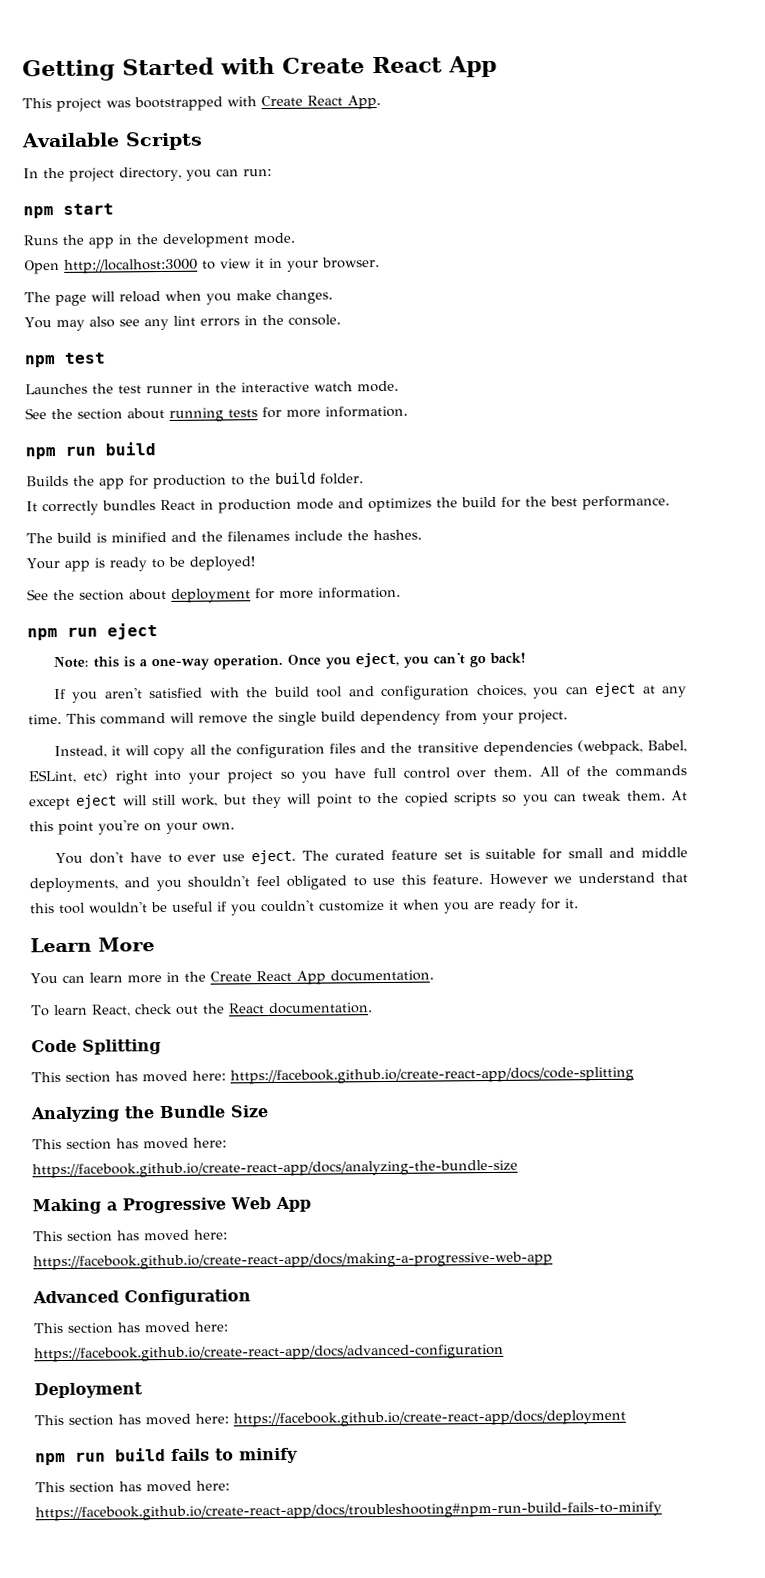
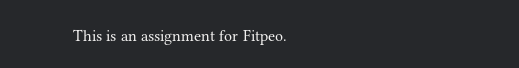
- Getting Started with Create React App
- This project was bootstrapped with Create React App.
- Available Scripts
- In the project directory, you can run:
- npm start
- Runs the app in the development mode.
- Open http://localhost:3000 to view it in your browser.
- The page will reload when you make changes.
- You may also see any lint errors in the console.
- npm test
- Launches the test runner in the interactive watch mode.
- See the section about running tests for more information.
- npm run build
- Builds the app for production to the build folder.
- It correctly bundles React in production mode and optimizes the build for the best performance.
- The build is minified and the filenames include the hashes.
- Your app is ready to be deployed!
- See the section about deployment for more information.
- npm run eject
- Note: this is a one-way operation. Once you eject, you can't go back!
- If you aren't satisfied with the build tool and configuration choices, you can eject at any time. This command will remove the single build dependency from your project.
- Instead, it will copy all the configuration files and the transitive dependencies (webpack, Babel, ESLint, etc) right into your project so you have full control over them. All of the commands except eject will still work, but they will point to the copied scripts so you can tweak them. At this point you're on your own.
- You don't have to ever use eject. The curated feature set is suitable for small and middle deployments, and you shouldn't feel obligated to use this feature. However we understand that this tool wouldn't be useful if you couldn't customize it when you are ready for it.
- Learn More
- You can learn more in the Create React App documentation.
- To learn React, check out the React documentation.
- Code Splitting
- This section has moved here: https://facebook.github.io/create-react-app/docs/code-splitting
- Analyzing the Bundle Size
- This section has moved here: https://facebook.github.io/create-react-app/docs/analyzing-the-bundle-size
- Making a Progressive Web App
- This section has moved here: https://facebook.github.io/create-react-app/docs/making-a-progressive-web-app
- Advanced Configuration
- This section has moved here: https://facebook.github.io/create-react-app/docs/advanced-configuration
- Deployment
- This section has moved here: https://facebook.github.io/create-react-app/docs/deployment
- npm run build fails to minify
- This section has moved here: https://facebook.github.io/create-react-app/docs/troubleshooting#npm-run-build-fails-to-minify
+ This is an assignment for Fitpeo.

